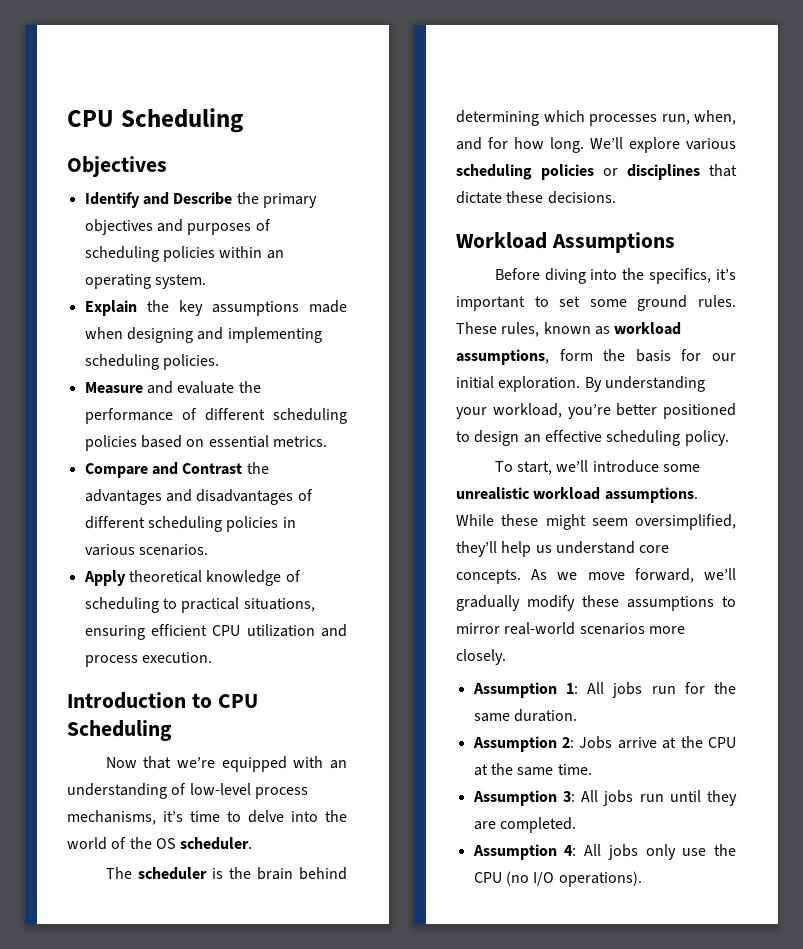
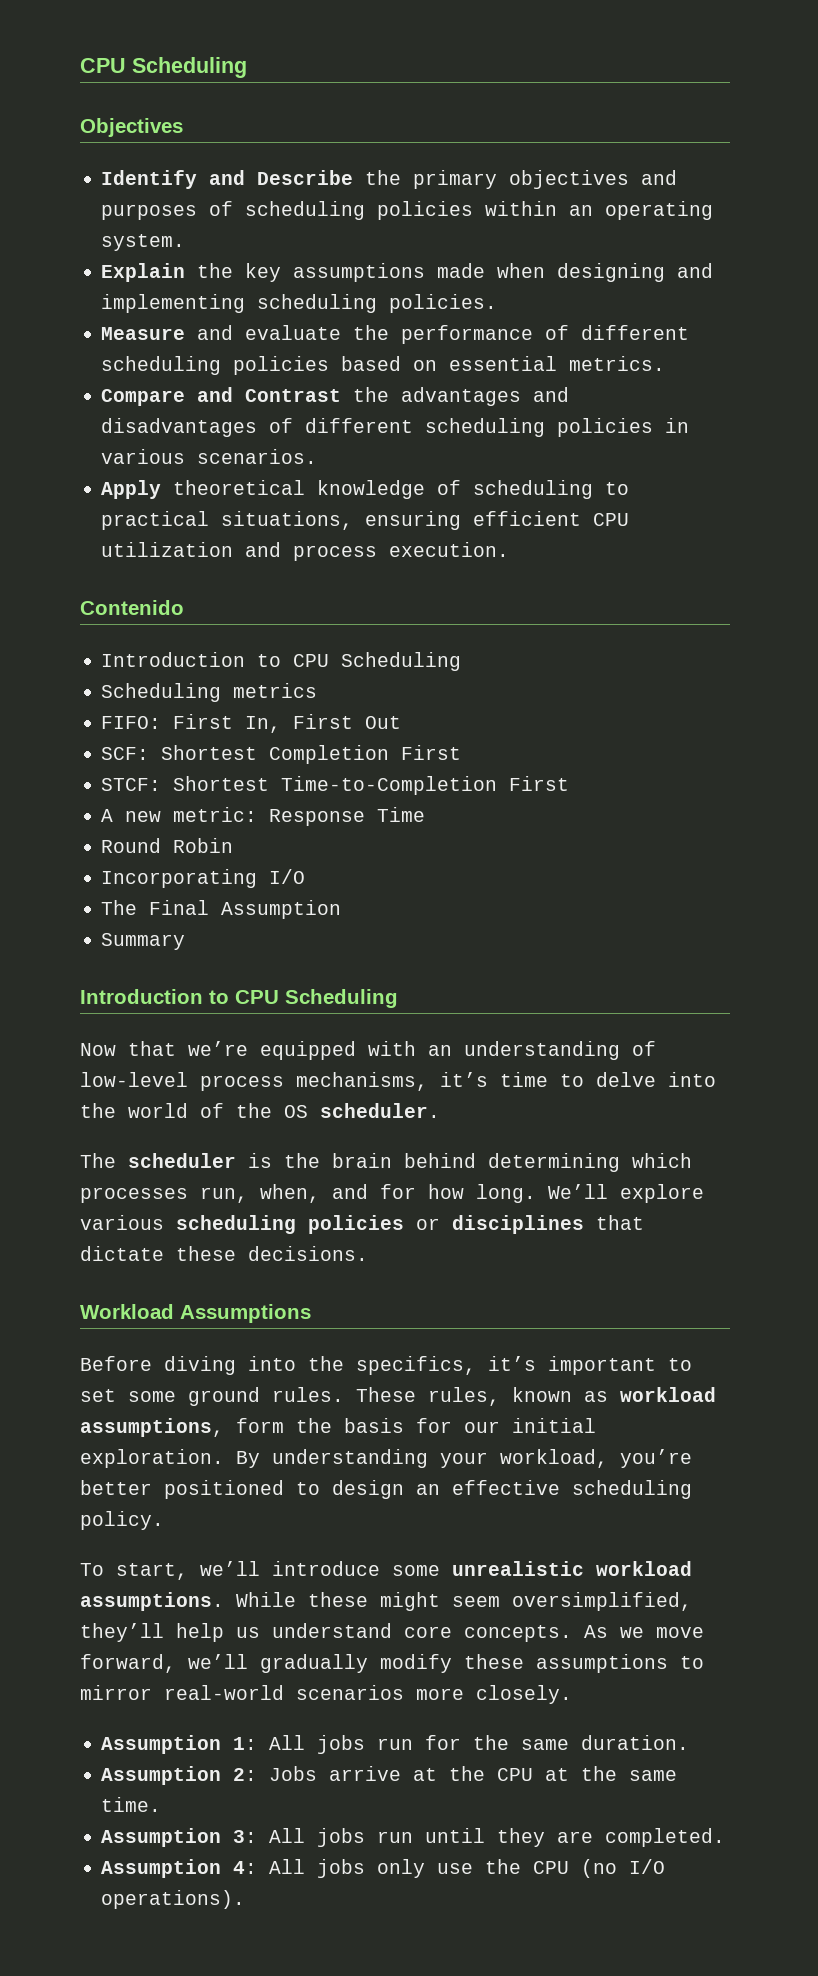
+ Contenido
+ Introduction to CPU Scheduling
+ Scheduling metrics
+ FIFO: First In, First Out
+ SCF: Shortest Completion First
+ STCF: Shortest Time-to-Completion First
+ A new metric: Response Time
+ Round Robin
+ Incorporating I/O
+ The Final Assumption
+ Summary

